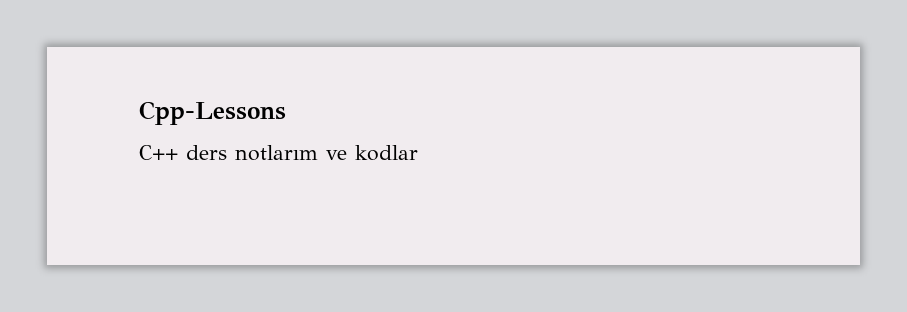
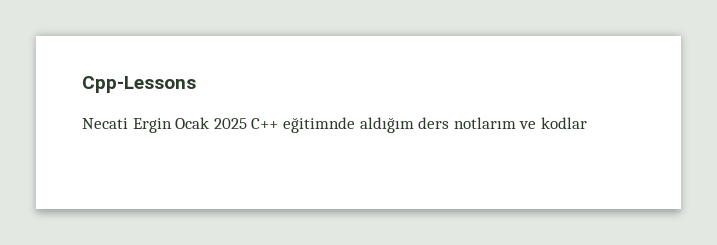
- C++ ders notlarım ve kodlar
+ Necati Ergin Ocak 2025 C++ eğitimnde aldığım ders notlarım ve kodlar

